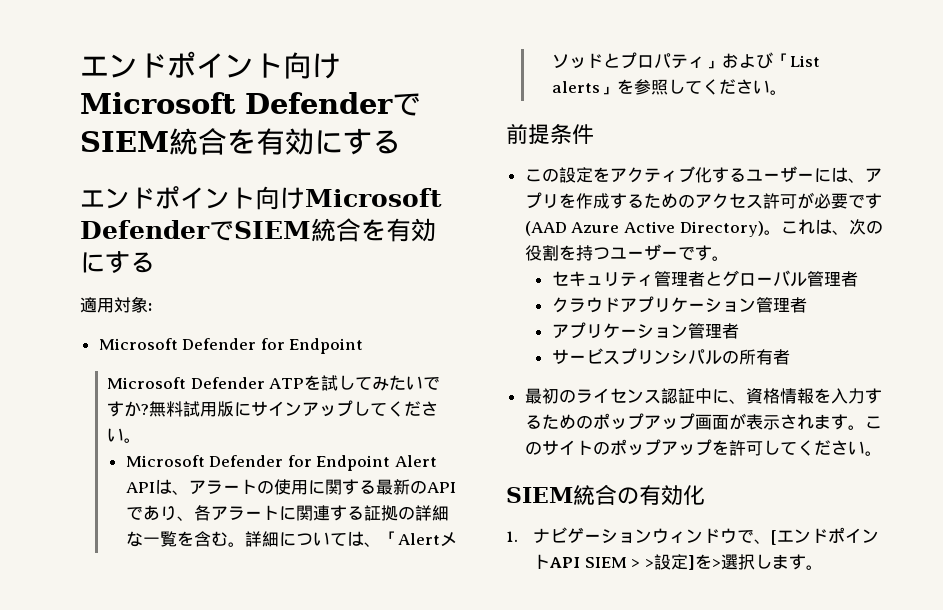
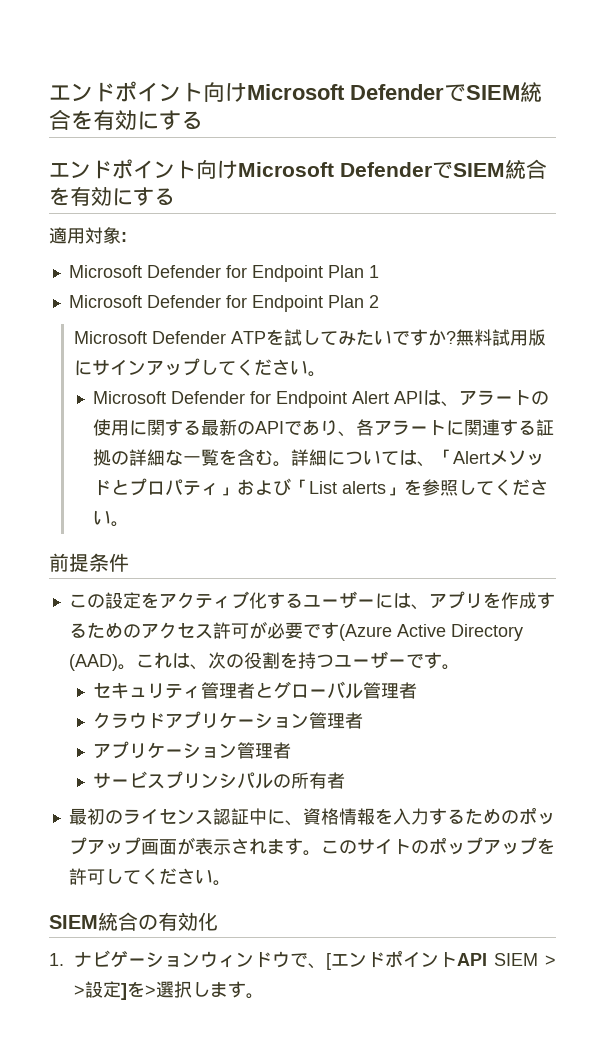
  適用対象:
- Microsoft Defender for Endpoint
+ Microsoft Defender for Endpoint Plan 1
+ Microsoft Defender for Endpoint Plan 2
- この設定をアクティブ化するユーザーには、アプリを作成するためのアクセス許可が必要です(AAD Azure Active Directory)。
+ この設定をアクティブ化するユーザーには、アプリを作成するためのアクセス許可が必要です(Azure Active Directory (AAD)。

